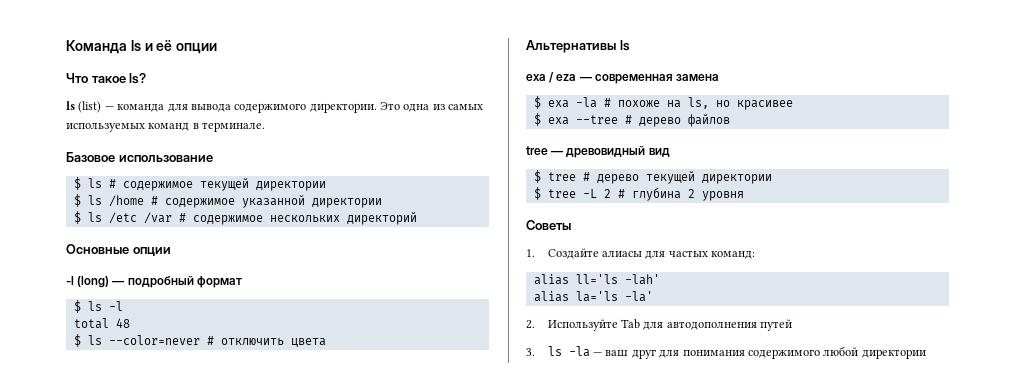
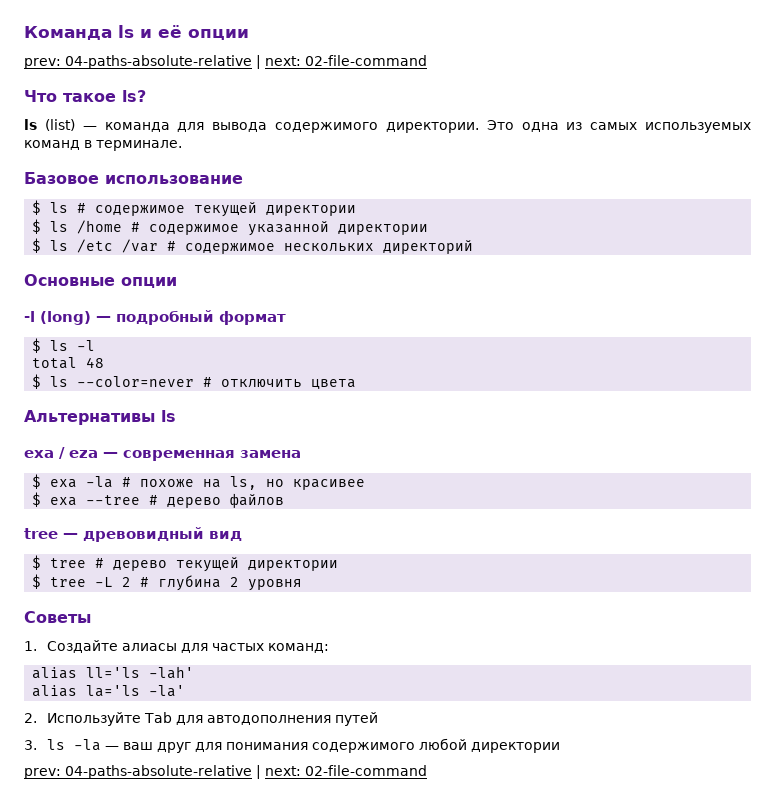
  Команда ls и её опции
+ prev: 04-paths-absolute-relative | next: 02-file-command
  3. ls -la — ваш друг для понимания содержимого любой директории
+ prev: 04-paths-absolute-relative | next: 02-file-command

